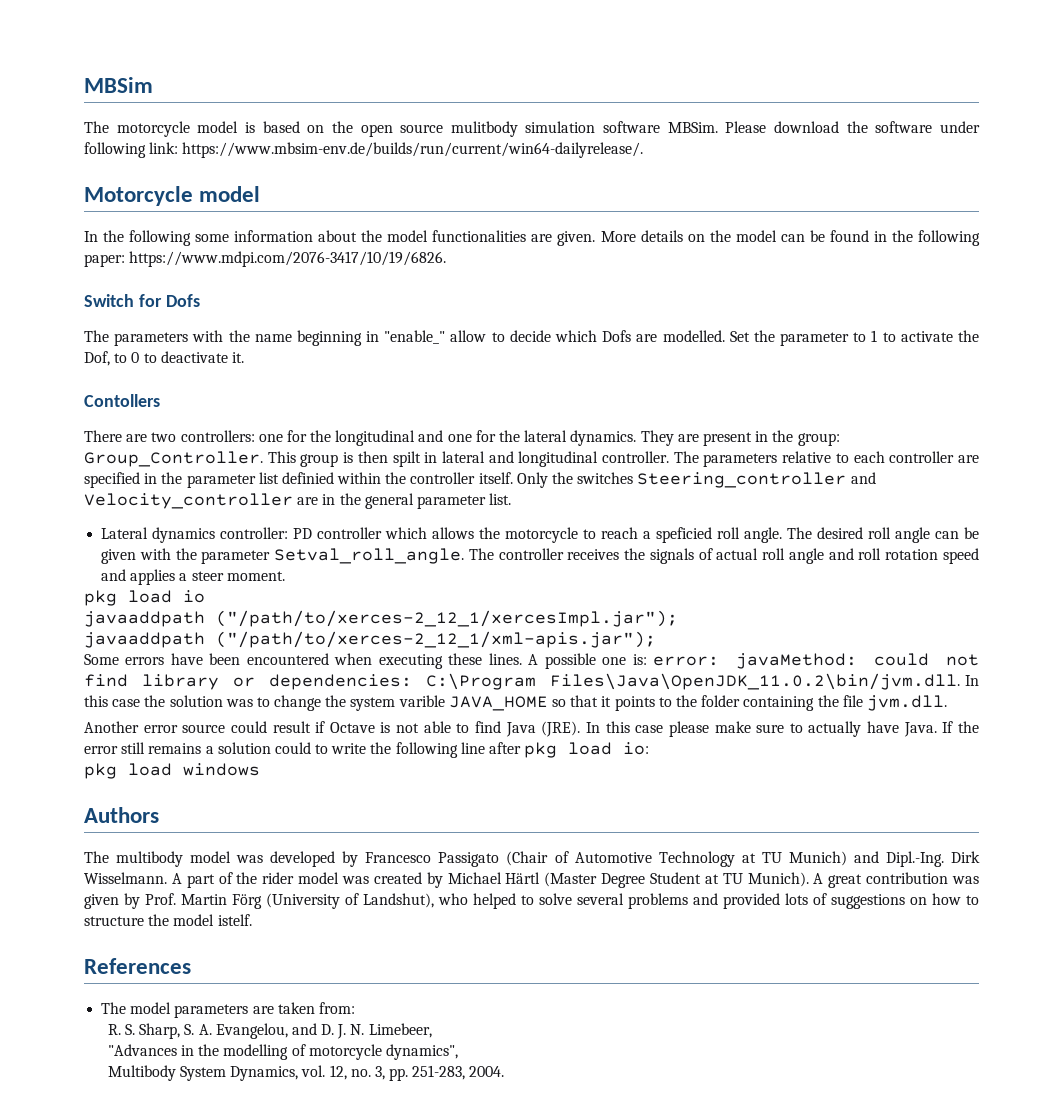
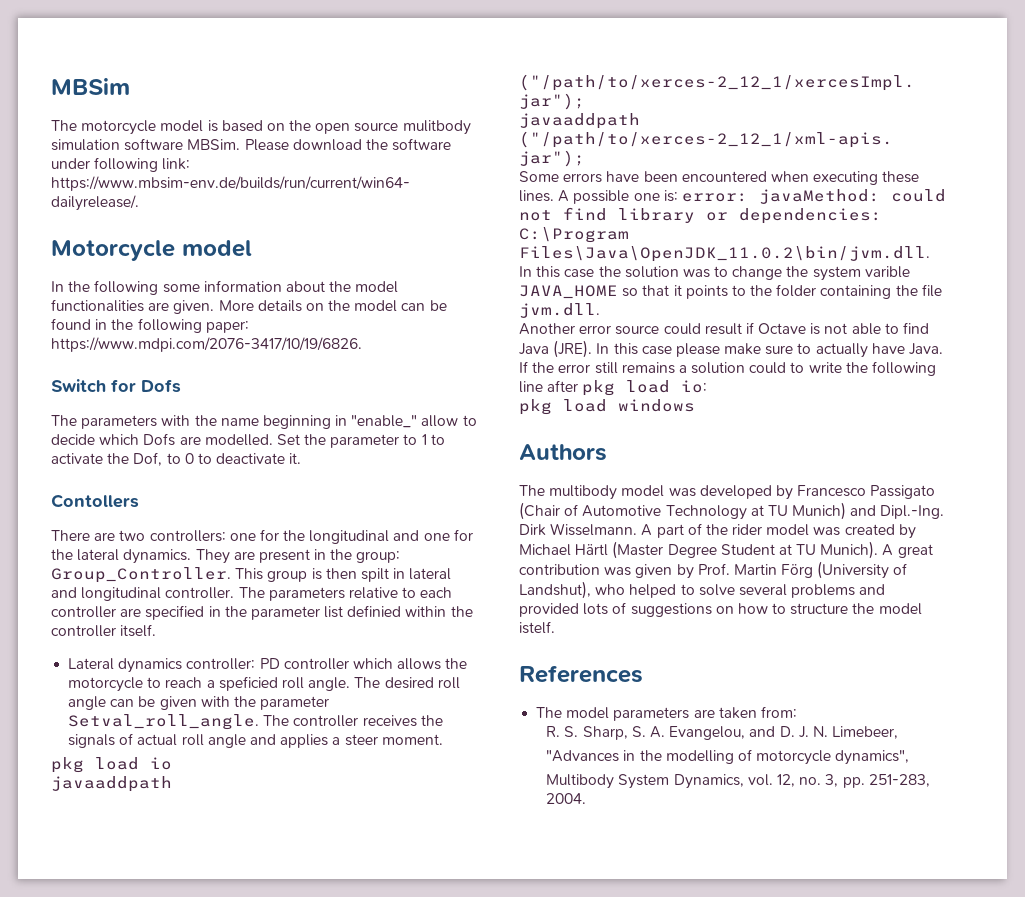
- Only the switches Steering_controller and Velocity_controller are in the general parameter list.
- The controller receives the signals of actual roll angle and roll rotation speed and applies a steer moment.
+ The controller receives the signals of actual roll angle and applies a steer moment.

